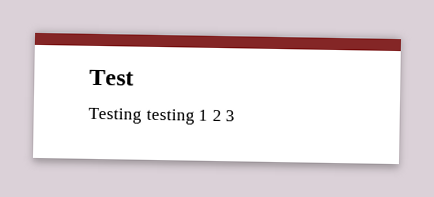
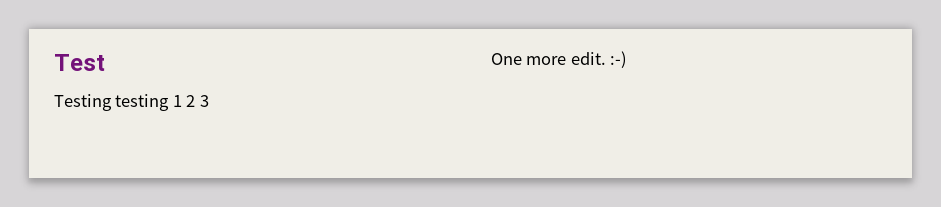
+ One more edit. :-)

